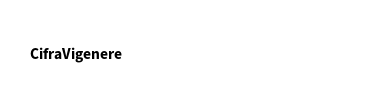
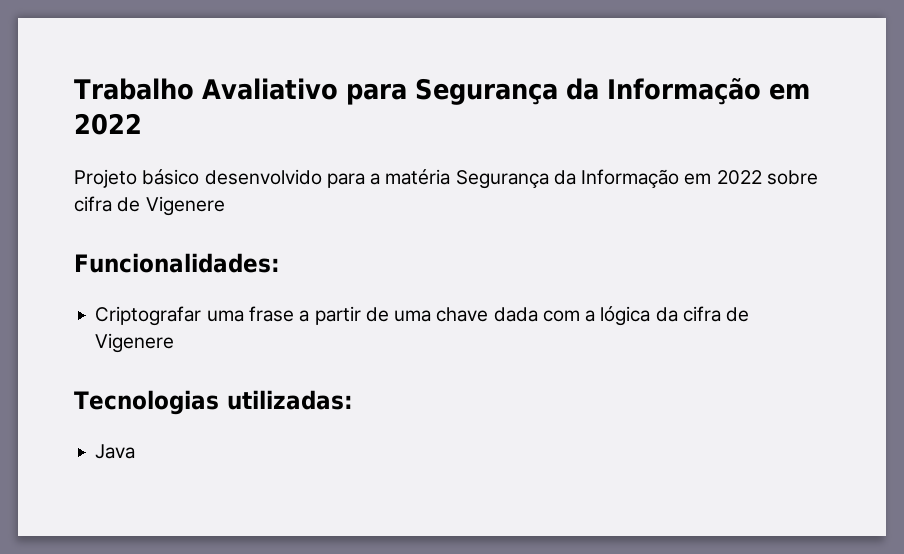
- CifraVigenere
+ Trabalho Avaliativo para Segurança da Informação em 2022
+ Projeto básico desenvolvido para a matéria Segurança da Informação em 2022 sobre cifra de Vigenere
+ Funcionalidades:
+ Criptografar uma frase a partir de uma chave dada com a lógica da cifra de Vigenere
+ Tecnologias utilizadas:
+ Java

